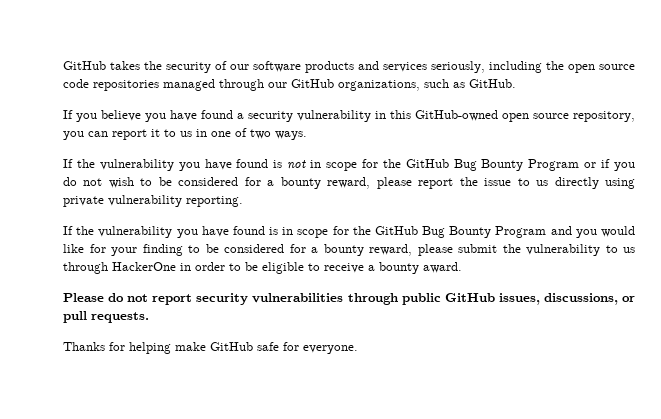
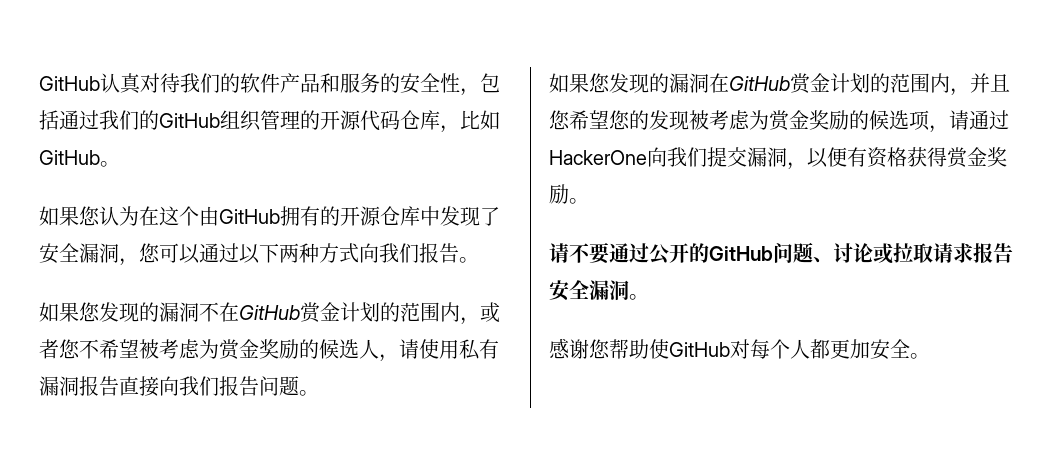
- GitHub takes the security of our software products and services seriously, including the open source code repositories managed through our GitHub organizations, such as GitHub.
- If you believe you have found a security vulnerability in this GitHub-owned open source repository, you can report it to us in one of two ways.
- If the vulnerability you have found is not in scope for the GitHub Bug Bounty Program or if you do not wish to be considered for a bounty reward, please report the issue to us directly using private vulnerability reporting.
- If the vulnerability you have found is in scope for the GitHub Bug Bounty Program and you would like for your finding to be considered for a bounty reward, please submit the vulnerability to us through HackerOne in order to be eligible to receive a bounty award.
- Please do not report security vulnerabilities through public GitHub issues, discussions, or pull requests.
- Thanks for helping make GitHub safe for everyone.
+ GitHub认真对待我们的软件产品和服务的安全性，包括通过我们的GitHub组织管理的开源代码仓库，比如GitHub。
+ 如果您认为在这个由GitHub拥有的开源仓库中发现了安全漏洞，您可以通过以下两种方式向我们报告。
+ 如果您发现的漏洞不在GitHub赏金计划的范围内，或者您不希望被考虑为赏金奖励的候选人，请使用私有漏洞报告直接向我们报告问题。
+ 如果您发现的漏洞在GitHub赏金计划的范围内，并且您希望您的发现被考虑为赏金奖励的候选项，请通过HackerOne向我们提交漏洞，以便有资格获得赏金奖励。
+ 请不要通过公开的GitHub问题、讨论或拉取请求报告安全漏洞。
+ 感谢您帮助使GitHub对每个人都更加安全。

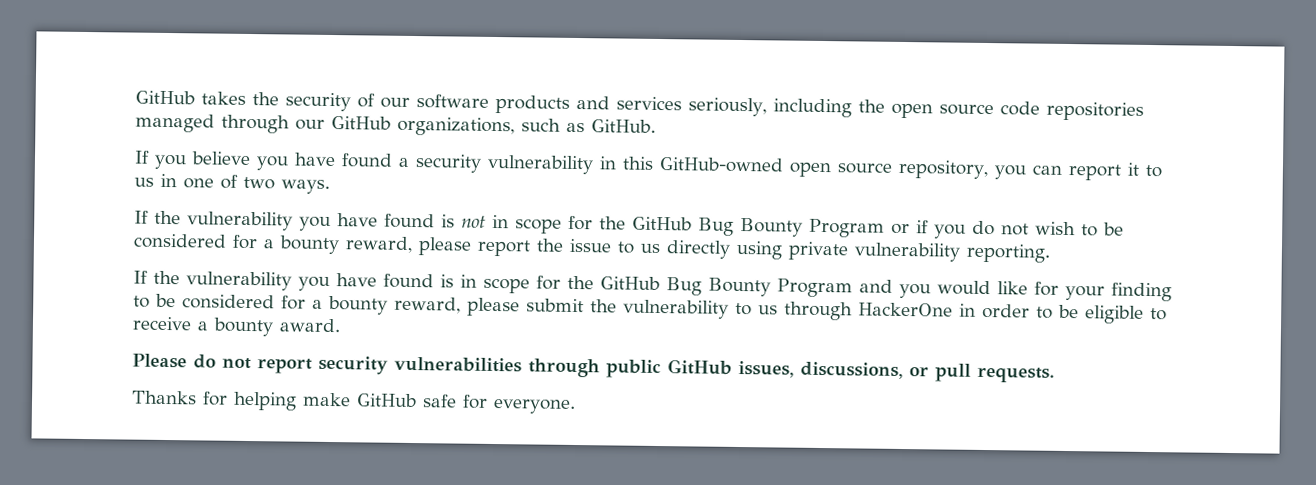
- GitHub认真对待我们的软件产品和服务的安全性，包括通过我们的GitHub组织管理的开源代码仓库，比如GitHub。
- 如果您认为在这个由GitHub拥有的开源仓库中发现了安全漏洞，您可以通过以下两种方式向我们报告。
- 如果您发现的漏洞不在GitHub赏金计划的范围内，或者您不希望被考虑为赏金奖励的候选人，请使用私有漏洞报告直接向我们报告问题。
- 如果您发现的漏洞在GitHub赏金计划的范围内，并且您希望您的发现被考虑为赏金奖励的候选项，请通过HackerOne向我们提交漏洞，以便有资格获得赏金奖励。
- 请不要通过公开的GitHub问题、讨论或拉取请求报告安全漏洞。
- 感谢您帮助使GitHub对每个人都更加安全。
+ GitHub takes the security of our software products and services seriously, including the open source code repositories managed through our GitHub organizations, such as GitHub.
+ If you believe you have found a security vulnerability in this GitHub-owned open source repository, you can report it to us in one of two ways.
+ If the vulnerability you have found is not in scope for the GitHub Bug Bounty Program or if you do not wish to be considered for a bounty reward, please report the issue to us directly using private vulnerability reporting.
+ If the vulnerability you have found is in scope for the GitHub Bug Bounty Program and you would like for your finding to be considered for a bounty reward, please submit the vulnerability to us through HackerOne in order to be eligible to receive a bounty award.
+ Please do not report security vulnerabilities through public GitHub issues, discussions, or pull requests.
+ Thanks for helping make GitHub safe for everyone.

